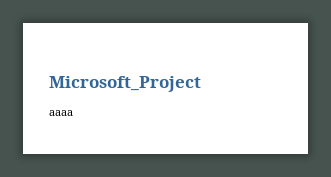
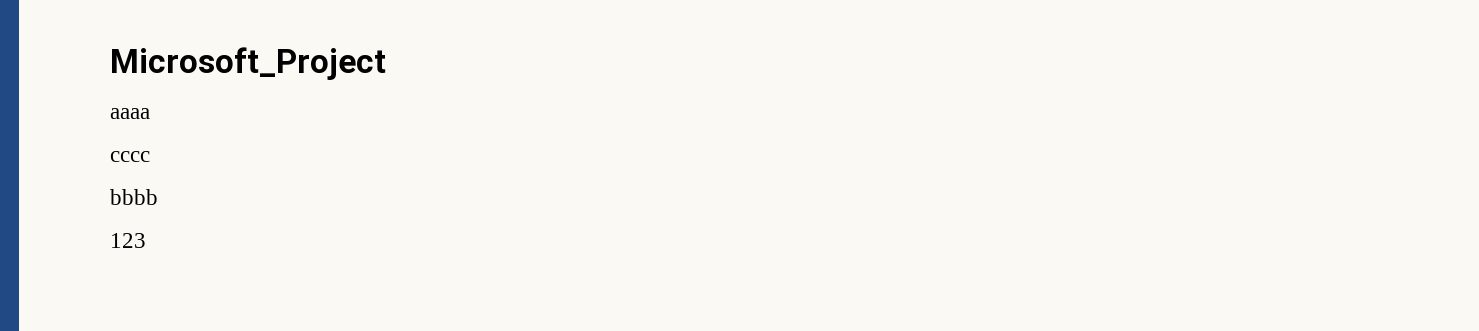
+ cccc
+ bbbb
+ 123

